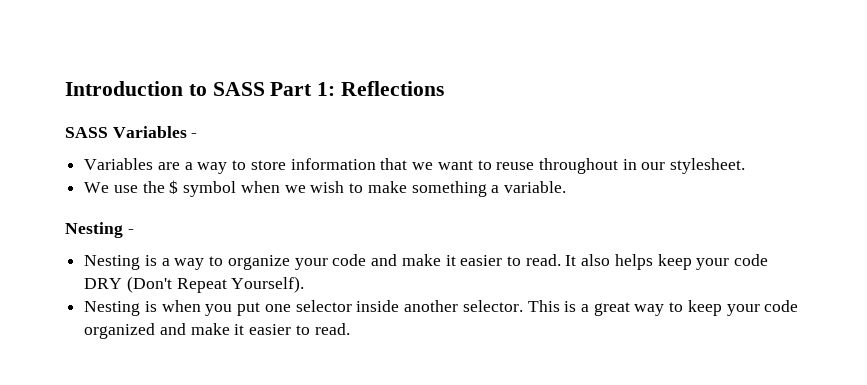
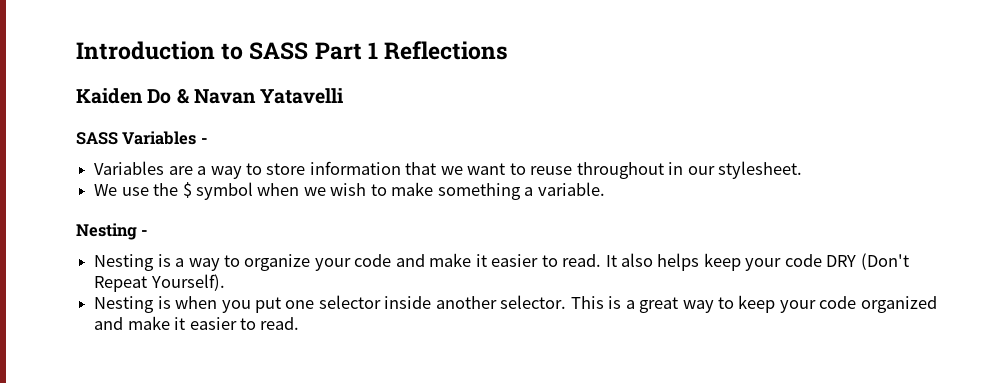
- Introduction to SASS Part 1: Reflections
+ Introduction to SASS Part 1 Reflections
+ Kaiden Do & Navan Yatavelli

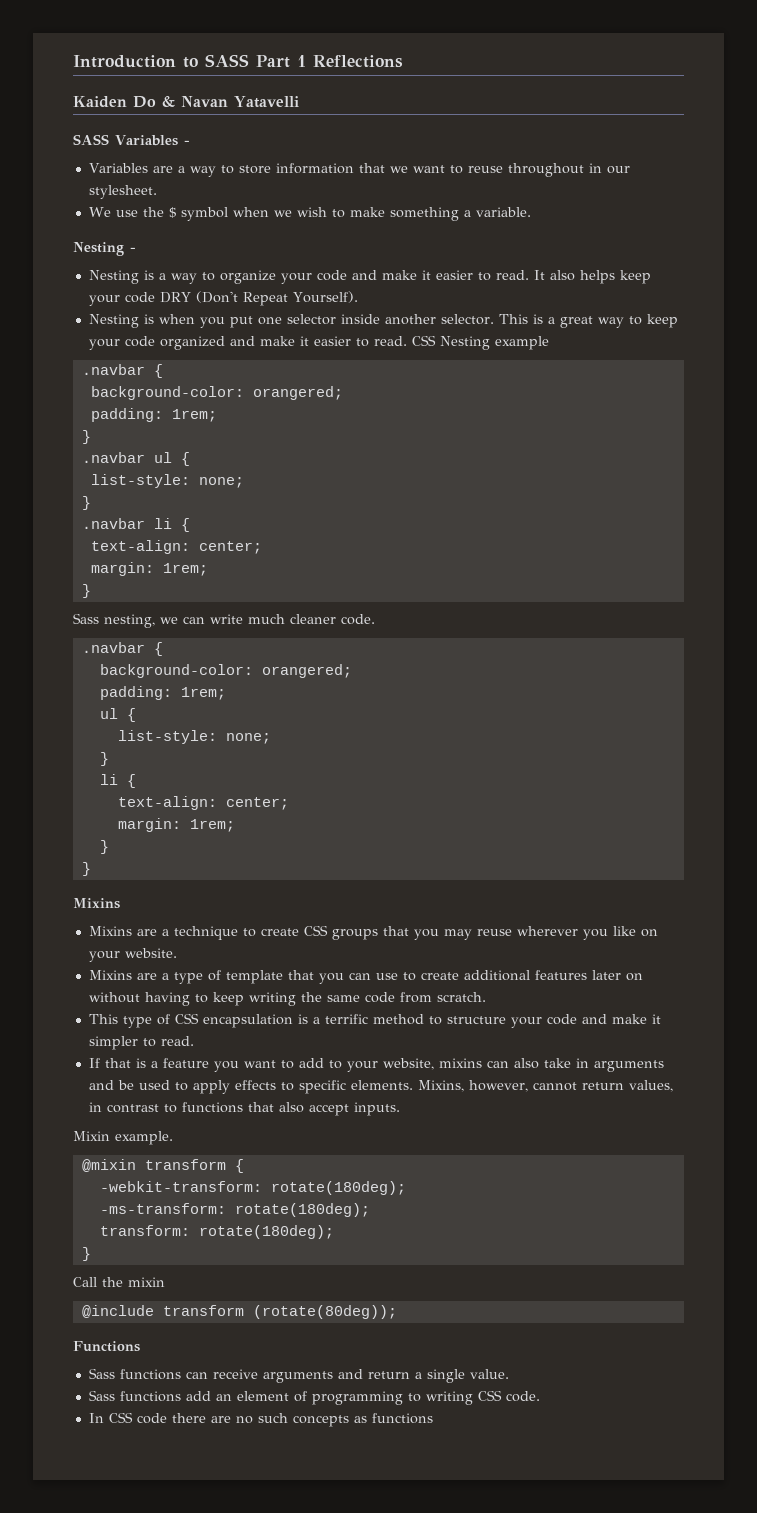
+ CSS Nesting example
+ .navbar {
+ background-color: orangered;
+ padding: 1rem;
+ }
+ .navbar ul {
+ list-style: none;
+ }
+ .navbar li {
+ text-align: center;
+ margin: 1rem;
+ }
+ Sass nesting, we can write much cleaner code.
+ .navbar {
+ background-color: orangered;
+ padding: 1rem;
+ ul {
+ list-style: none;
+ }
+ li {
+ text-align: center;
+ margin: 1rem;
+ }
+ }
+ Mixins
+ Mixins are a technique to create CSS groups that you may reuse wherever you like on your website.
+ Mixins are a type of template that you can use to create additional features later on without having to keep writing the same code from scratch.
+ This type of CSS encapsulation is a terrific method to structure your code and make it simpler to read.
+ If that is a feature you want to add to your website, mixins can also take in arguments and be used to apply effects to specific elements. Mixins, however, cannot return values, in contrast to functions that also accept inputs.
+ Mixin example.
+ @mixin transform {
+ -webkit-transform: rotate(180deg);
+ -ms-transform: rotate(180deg);
+ transform: rotate(180deg);
+ }
+ Call the mixin
+ @include transform (rotate(80deg));
+ Functions
+ Sass functions can receive arguments and return a single value.
+ Sass functions add an element of programming to writing CSS code.
+ In CSS code there are no such concepts as functions

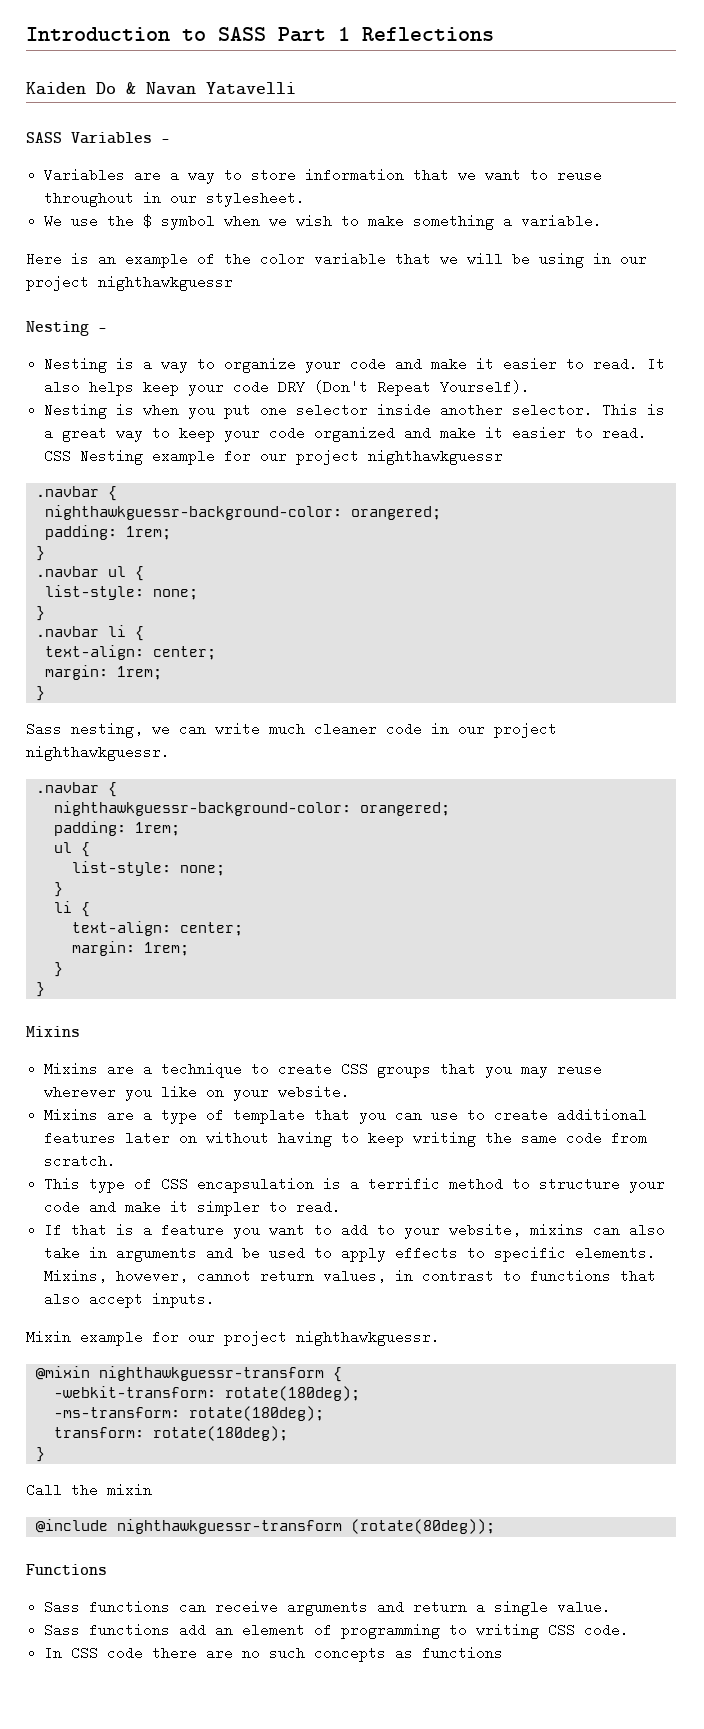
+ Here is an example of the color variable that we will be using in our project nighthawkguessr
- CSS Nesting example
+ CSS Nesting example for our project nighthawkguessr
  .navbar {
- background-color: orangered;
+ nighthawkguessr-background-color: orangered;
- Sass nesting, we can write much cleaner code.
+ Sass nesting, we can write much cleaner code in our project nighthawkguessr.
  .navbar {
- background-color: orangered;
+ nighthawkguessr-background-color: orangered;
- Mixin example.
+ Mixin example for our project nighthawkguessr.
- @mixin transform {
+ @mixin nighthawkguessr-transform {
- @include transform (rotate(80deg));
+ @include nighthawkguessr-transform (rotate(80deg));

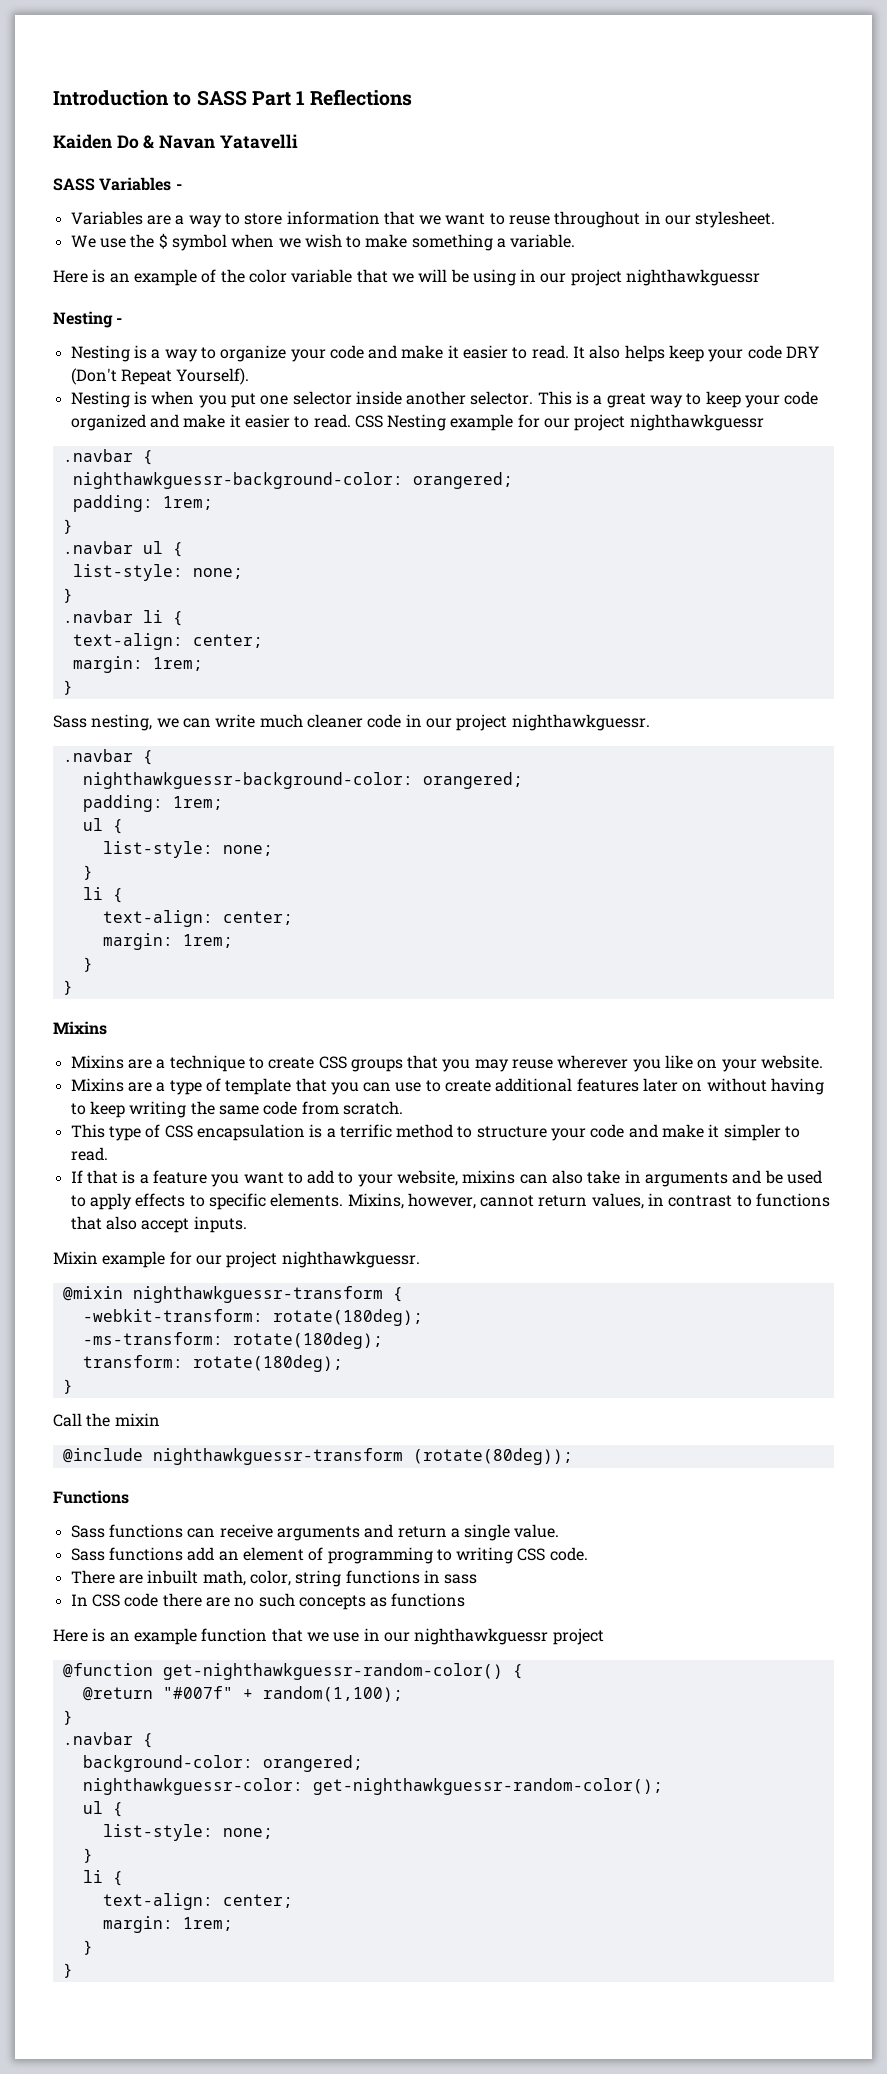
+ There are inbuilt math, color, string functions in sass
+ Here is an example function that we use in our nighthawkguessr project
+ @function get-nighthawkguessr-random-color() {
+ @return "#007f" + random(1,100);
+ }
+ .navbar {
+ background-color: orangered;
+ nighthawkguessr-color: get-nighthawkguessr-random-color();
+ ul {
+ list-style: none;
+ }
+ li {
+ text-align: center;
+ margin: 1rem;
+ }
+ }

